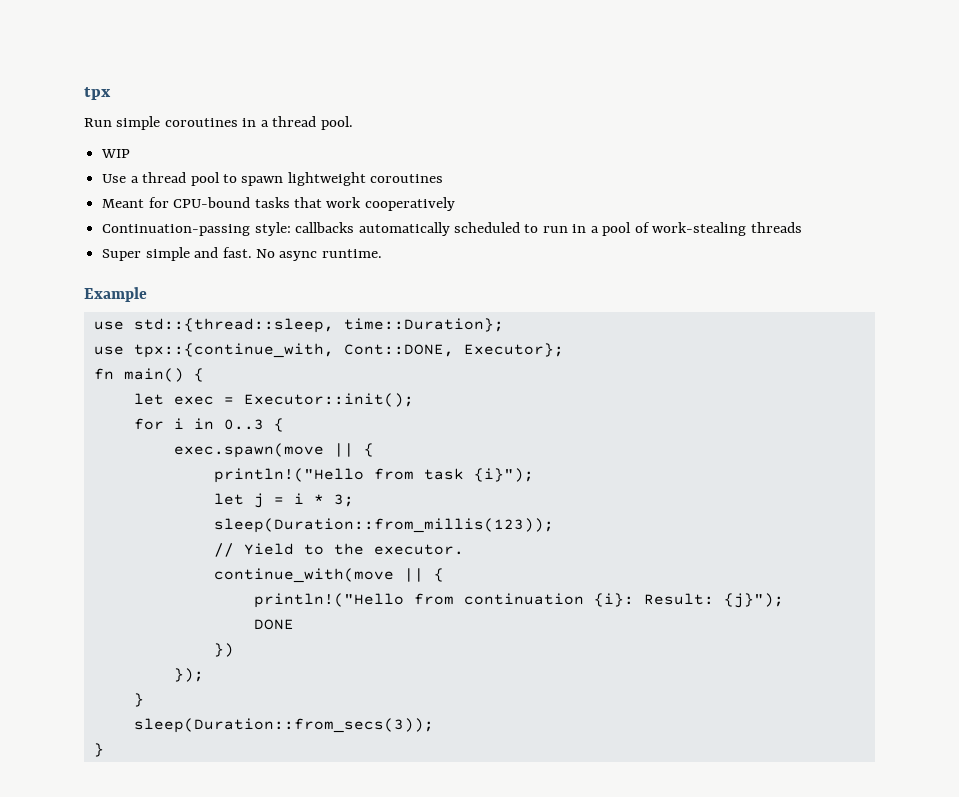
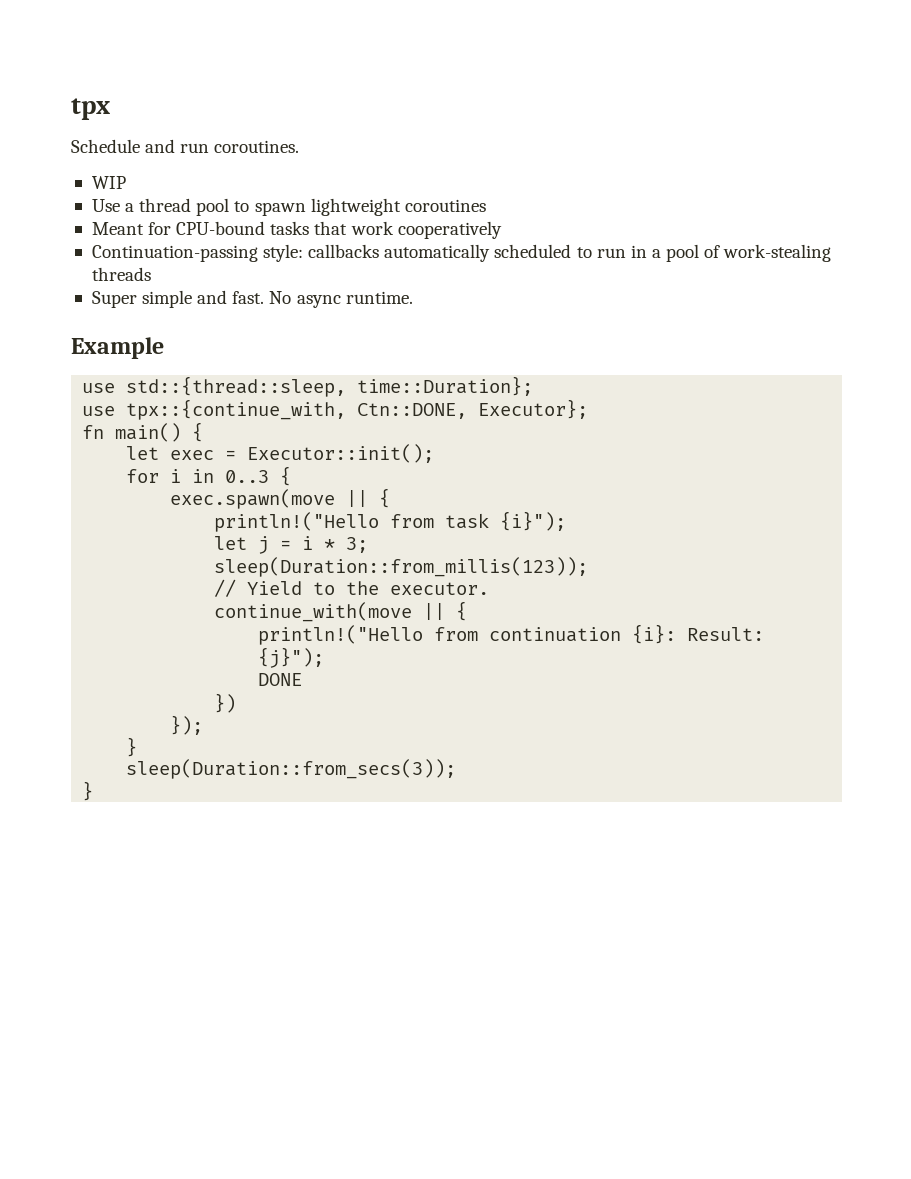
- Run simple coroutines in a thread pool.
+ Schedule and run coroutines.
- use tpx::{continue_with, Cont::DONE, Executor};
+ use tpx::{continue_with, Ctn::DONE, Executor};

